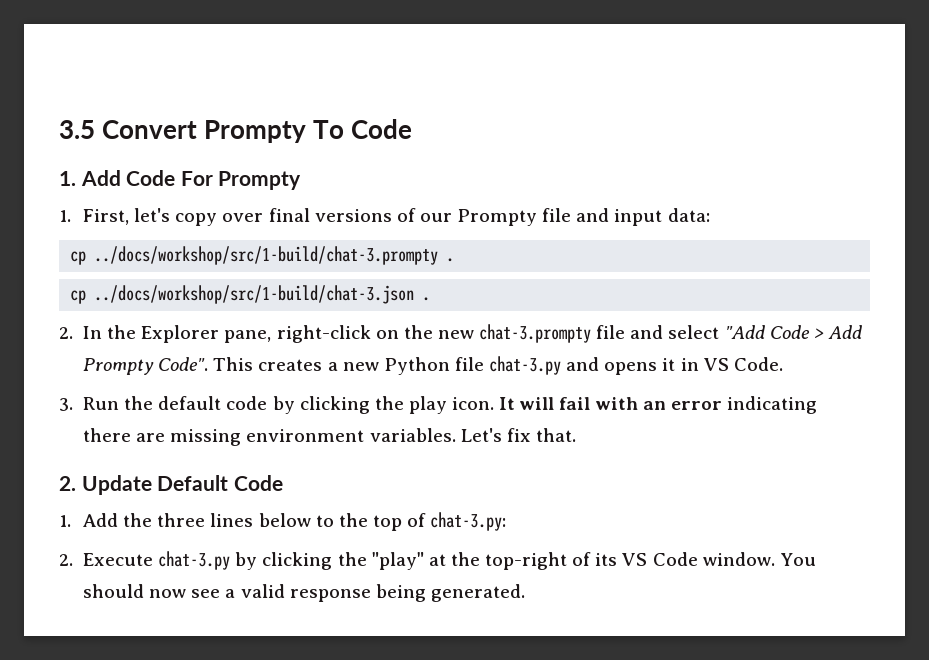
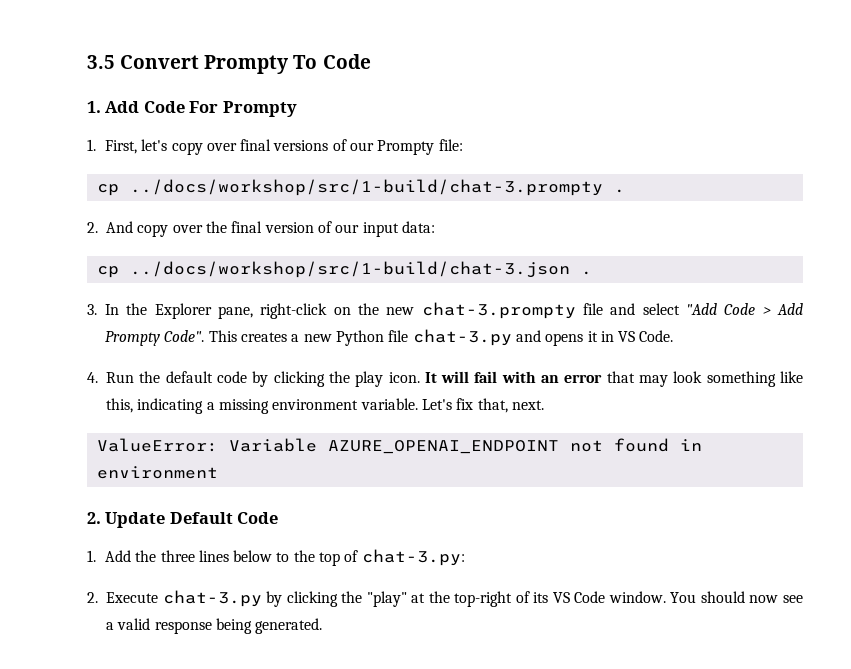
- 1. First, let's copy over final versions of our Prompty file and input data:
+ 1. First, let's copy over final versions of our Prompty file:
+ 2. And copy over the final version of our input data:
- 2. In the Explorer pane, right-click on the new chat-3.prompty file and select "Add Code > Add Prompty Code".
+ 3. In the Explorer pane, right-click on the new chat-3.prompty file and select "Add Code > Add Prompty Code".
- 3. Run the default code by clicking the play icon.
+ 4. Run the default code by clicking the play icon.
- It will fail with an error indicating there are missing environment variables.
+ It will fail with an error that may look something like this, indicating a missing environment variable.
- Let's fix that.
+ Let's fix that, next.
+ ValueError: Variable AZURE_OPENAI_ENDPOINT not found in environment

